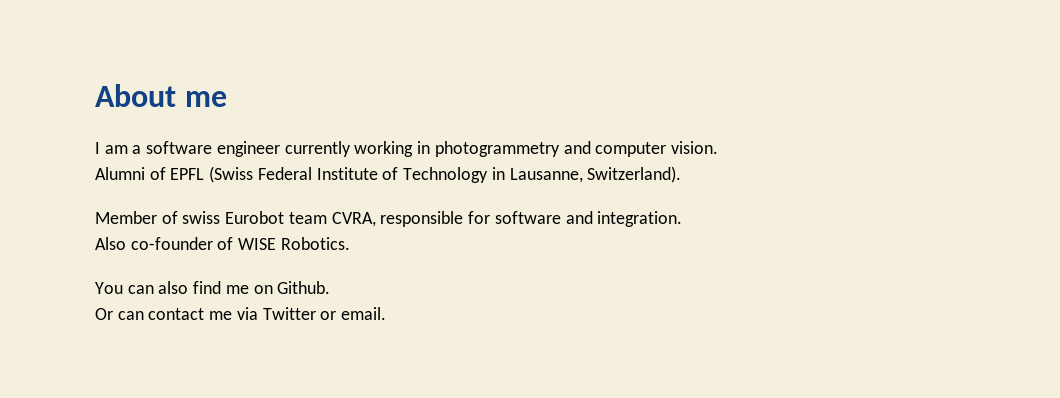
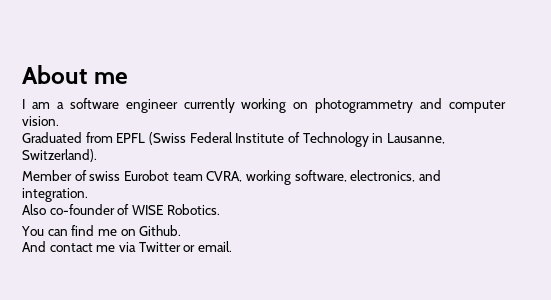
- I am a software engineer currently working in photogrammetry and computer vision.
+ I am a software engineer currently working on photogrammetry and computer vision.
- Alumni of EPFL (Swiss Federal Institute of Technology in Lausanne, Switzerland).
+ Graduated from EPFL (Swiss Federal Institute of Technology in Lausanne, Switzerland).
- Member of swiss Eurobot team CVRA, responsible for software and integration.
+ Member of swiss Eurobot team CVRA, working software, electronics, and integration.
- You can also find me on Github.
+ You can find me on Github.
- Or can contact me via Twitter or email.
+ And contact me via Twitter or email.

